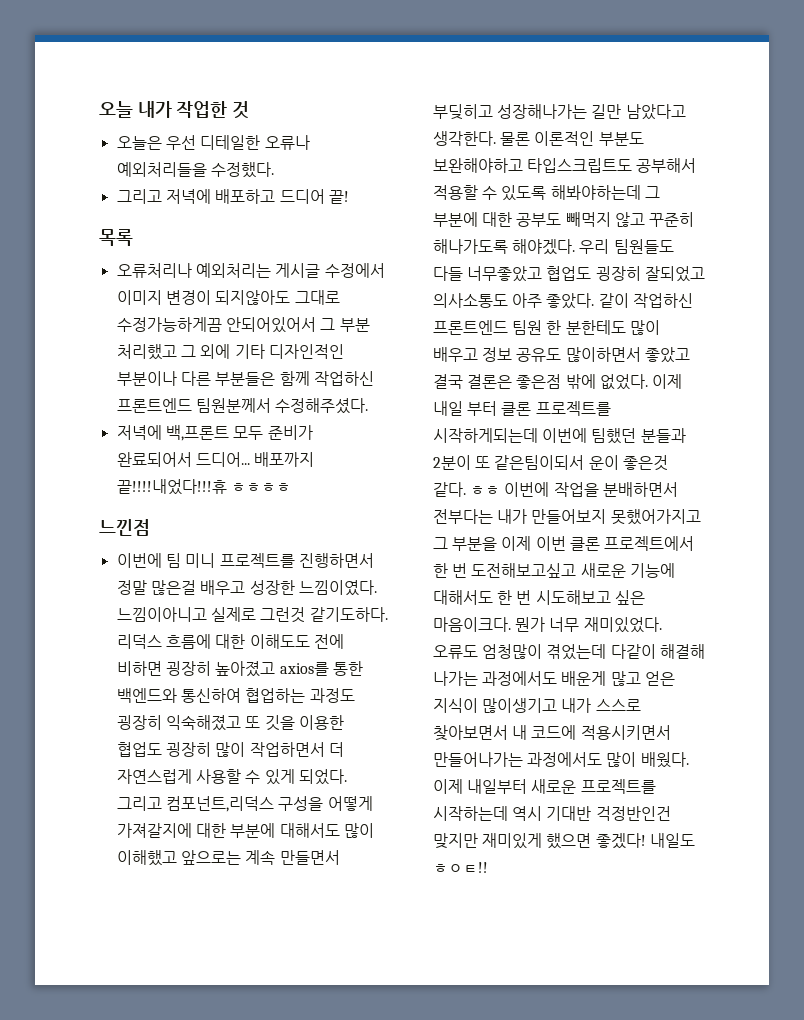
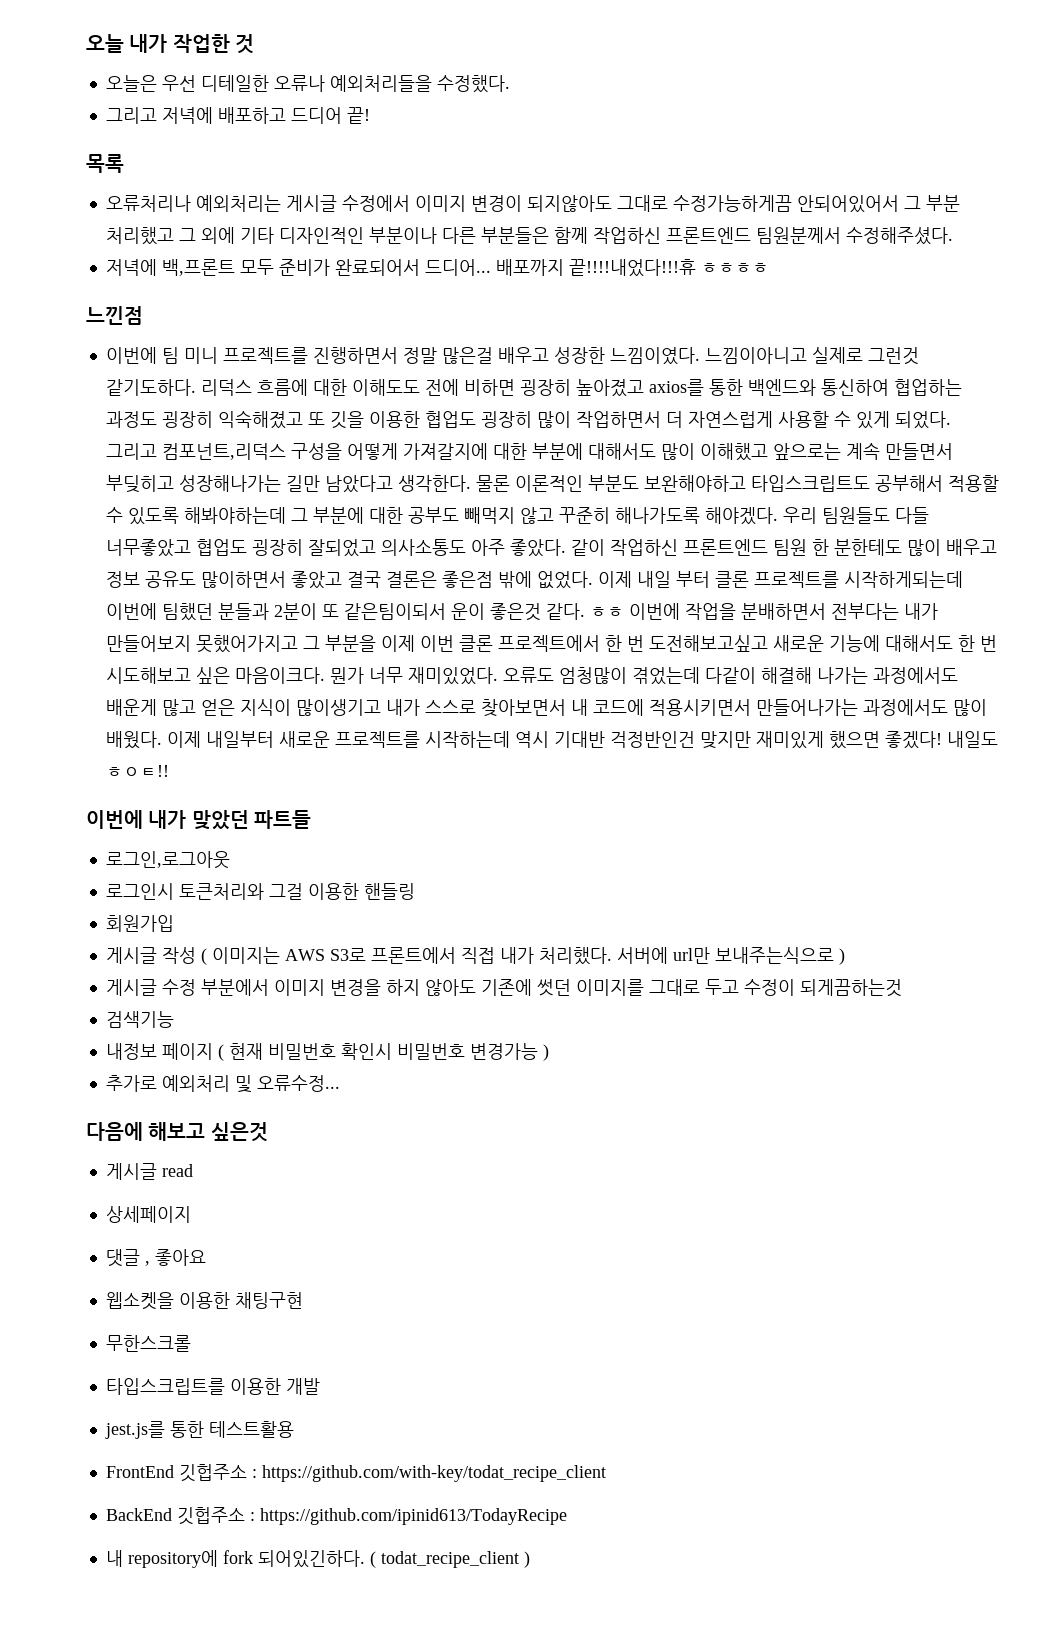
+ 이번에 내가 맞았던 파트들
+ 로그인,로그아웃
+ 로그인시 토큰처리와 그걸 이용한 핸들링
+ 회원가입
+ 게시글 작성 ( 이미지는 AWS S3로 프론트에서 직접 내가 처리했다. 서버에 url만 보내주는식으로 )
+ 게시글 수정 부분에서 이미지 변경을 하지 않아도 기존에 썻던 이미지를 그대로 두고 수정이 되게끔하는것
+ 검색기능
+ 내정보 페이지 ( 현재 비밀번호 확인시 비밀번호 변경가능 )
+ 추가로 예외처리 및 오류수정...
+ 다음에 해보고 싶은것
+ 게시글 read
+ 상세페이지
+ 댓글 , 좋아요
+ 웹소켓을 이용한 채팅구현
+ 무한스크롤
+ 타입스크립트를 이용한 개발
+ jest.js를 통한 테스트활용
+ FrontEnd 깃헙주소 : https://github.com/with-key/todat_recipe_client
+ BackEnd 깃헙주소 : https://github.com/ipinid613/TodayRecipe
+ 내 repository에 fork 되어있긴하다. ( todat_recipe_client )

